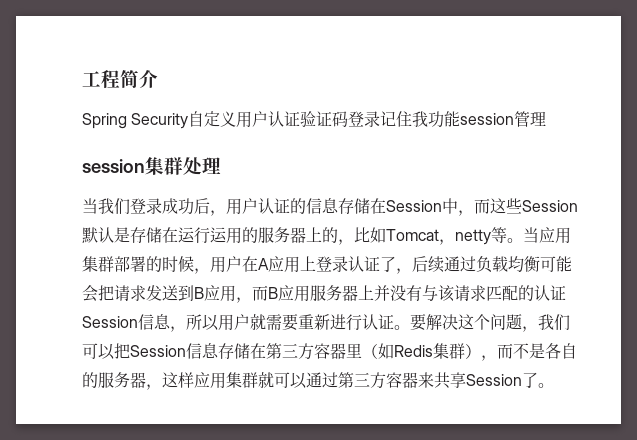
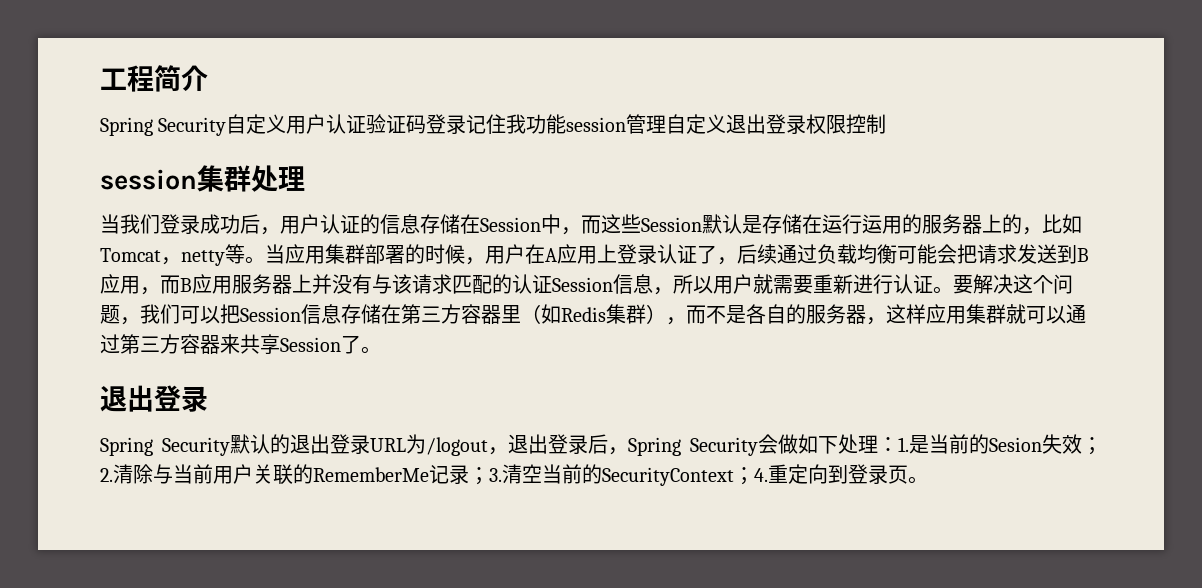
- Spring Security自定义用户认证验证码登录记住我功能session管理
+ Spring Security自定义用户认证验证码登录记住我功能session管理自定义退出登录权限控制
  要解决这个问题，我们可以把Session信息存储在第三方容器里（如Redis集群），而不是各自的服务器，这样应用集群就可以通过第三方容器来共享Session了。
+ 退出登录
+ Spring Security默认的退出登录URL为/logout，退出登录后，Spring Security会做如下处理：1.是当前的Sesion失效；2.清除与当前用户关联的RememberMe记录；3.清空当前的SecurityContext；4.重定向到登录页。

